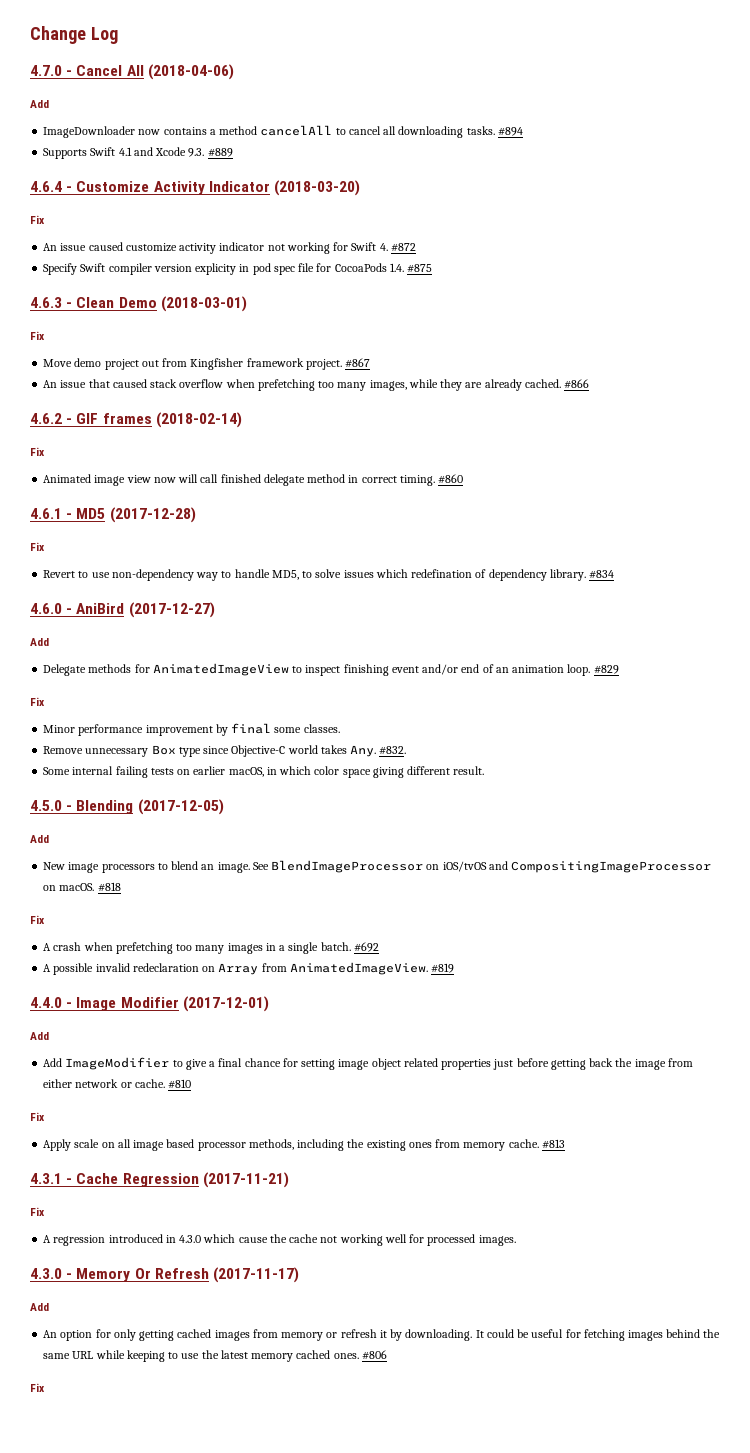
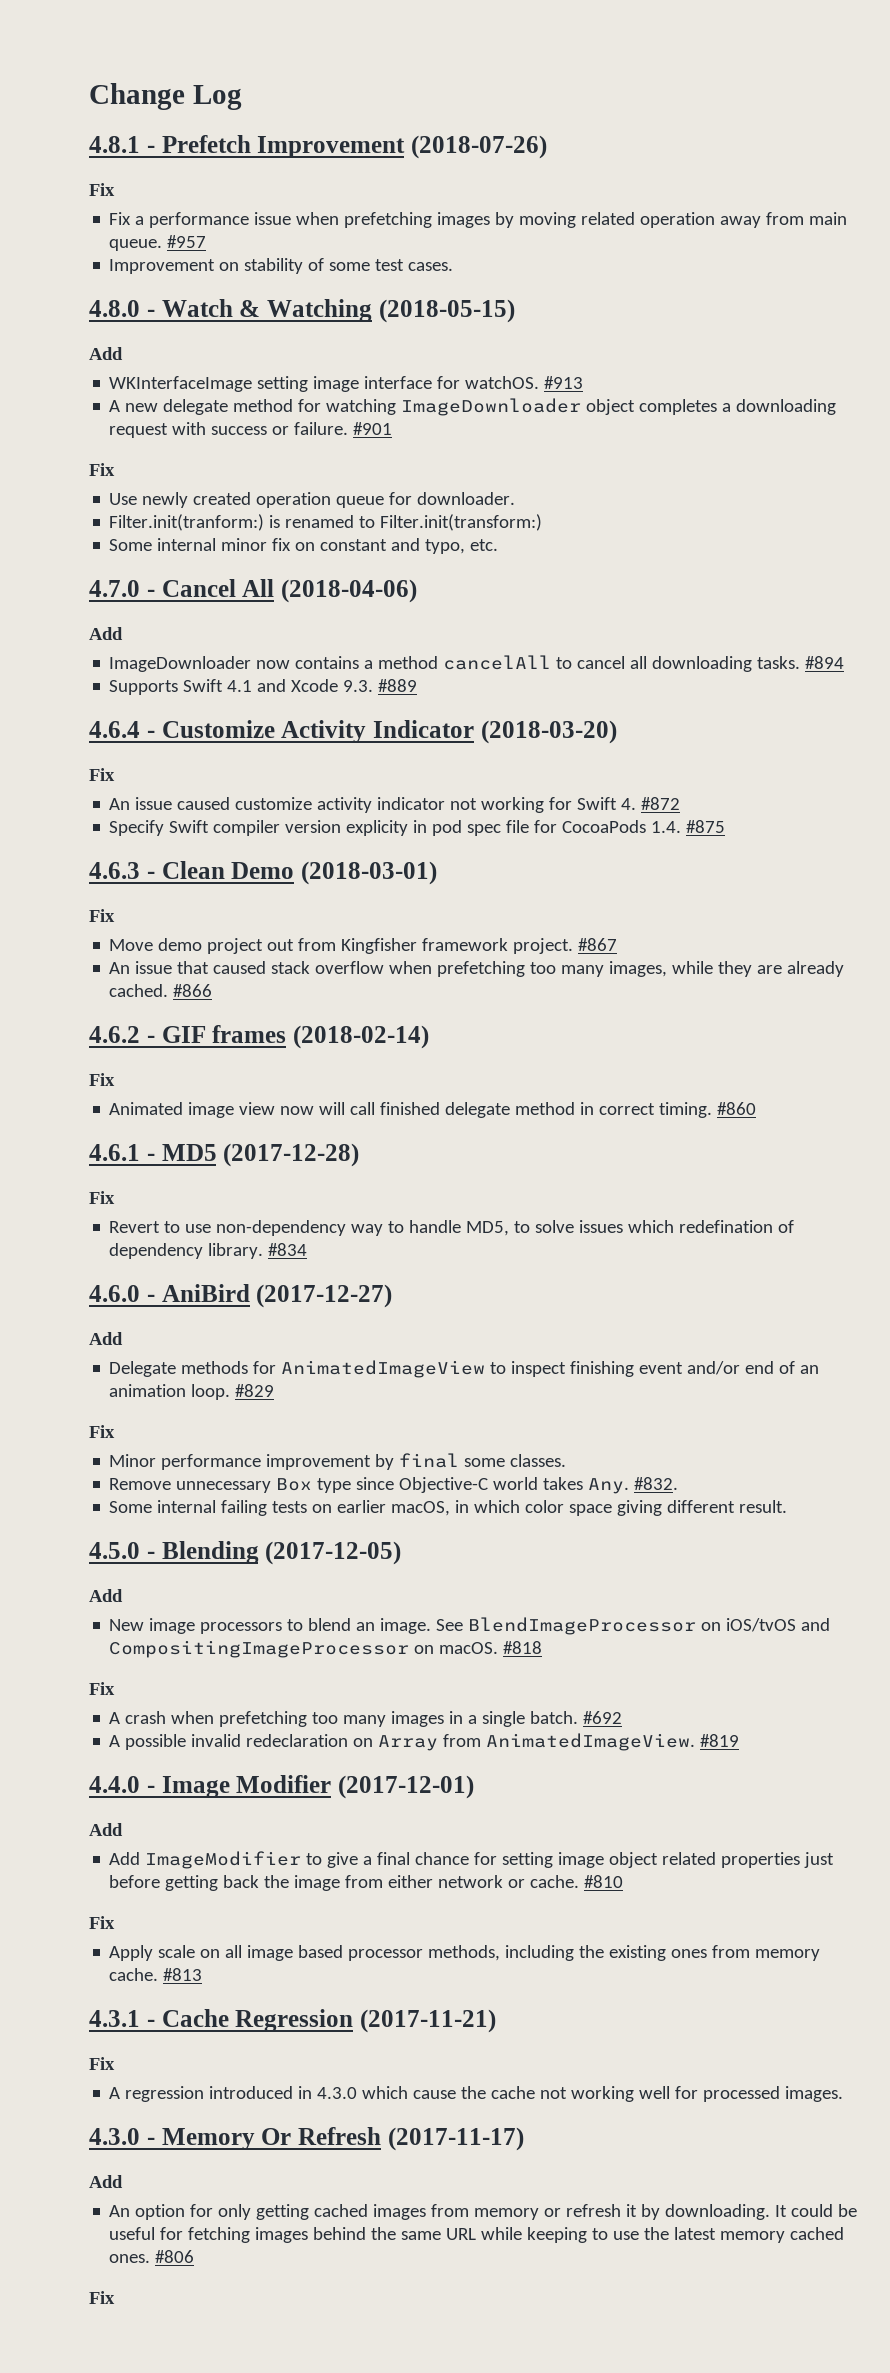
+ 4.8.1 - Prefetch Improvement (2018-07-26)
+ Fix
+ Fix a performance issue when prefetching images by moving related operation away from main queue. #957
+ Improvement on stability of some test cases.
+ 4.8.0 - Watch & Watching (2018-05-15)
+ Add
+ WKInterfaceImage setting image interface for watchOS. #913
+ A new delegate method for watching ImageDownloader object completes a downloading request with success or failure. #901
+ Fix
+ Use newly created operation queue for downloader.
+ Filter.init(tranform:) is renamed to Filter.init(transform:)
+ Some internal minor fix on constant and typo, etc.

